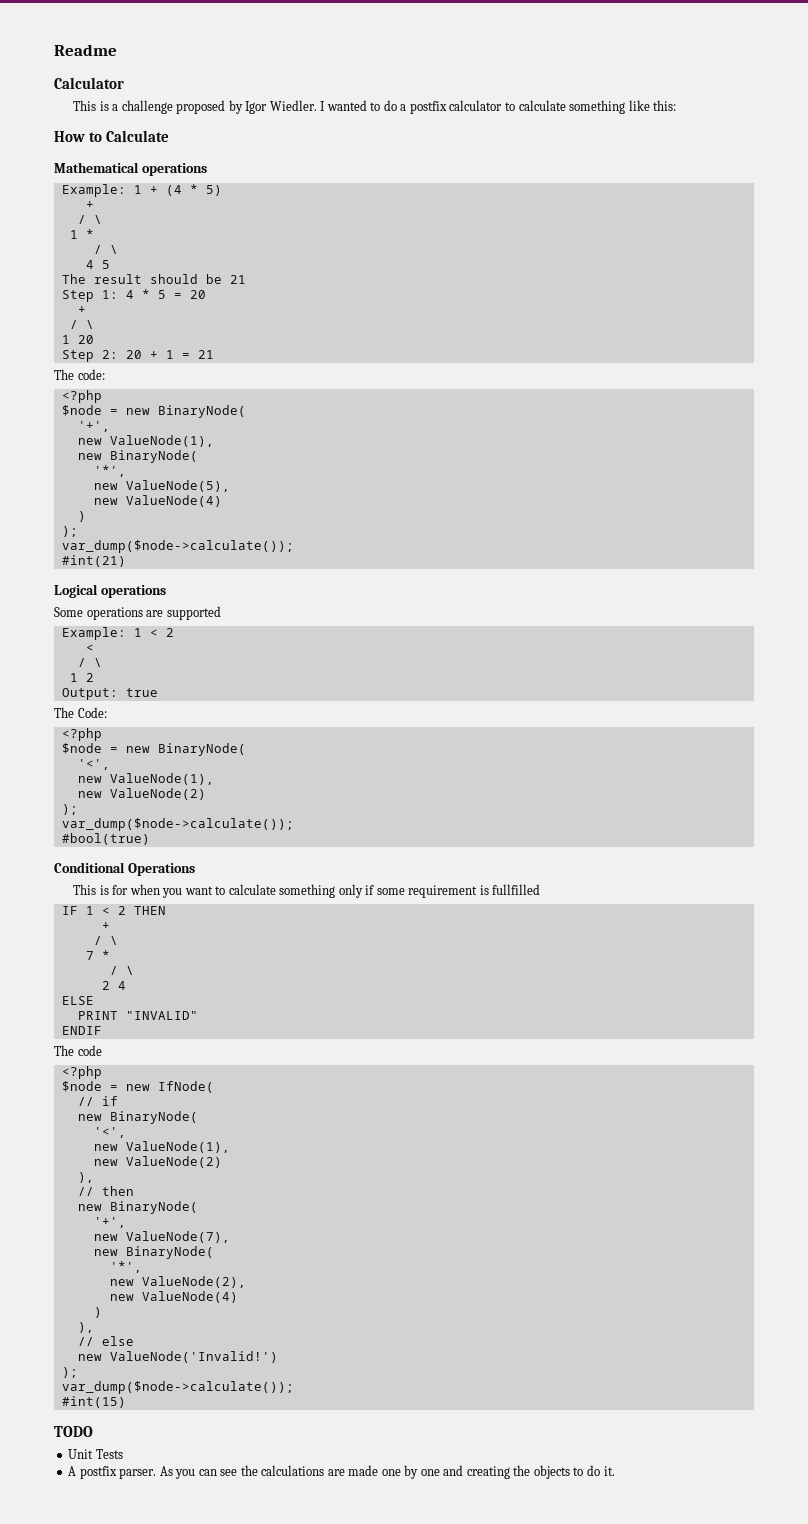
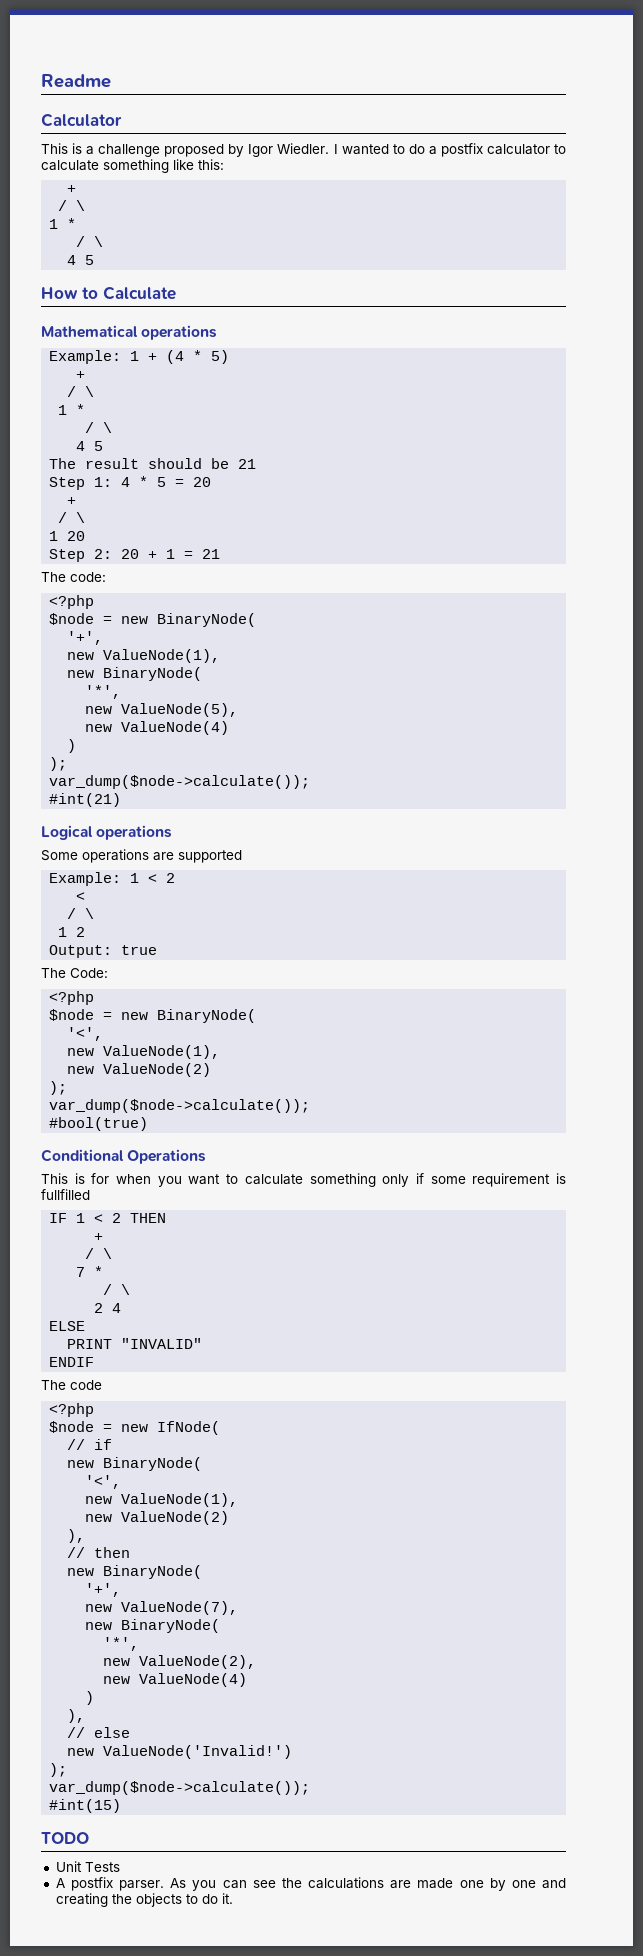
  I wanted to do a postfix calculator to calculate something like this:
+ +
+ / \
+ 1 *
+ / \
+ 4 5

